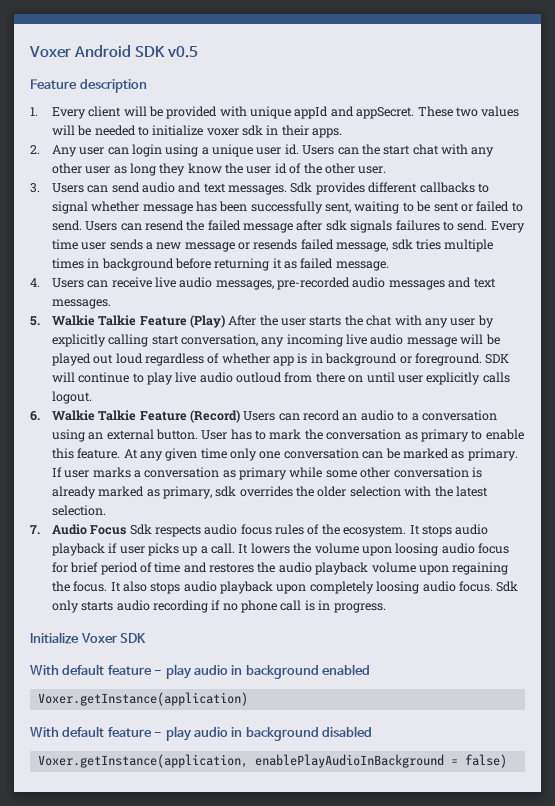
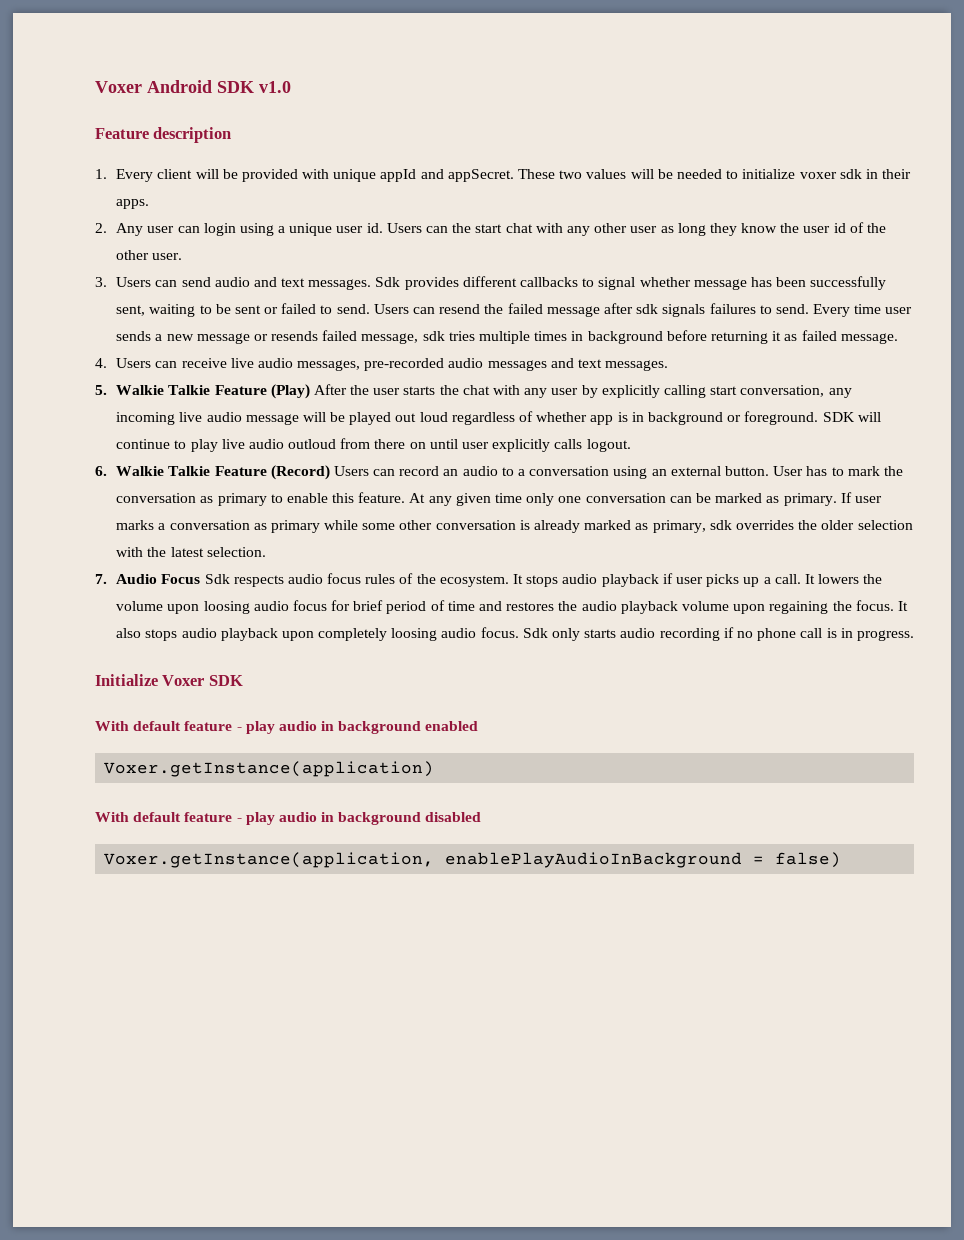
- Voxer Android SDK v0.5
+ Voxer Android SDK v1.0

